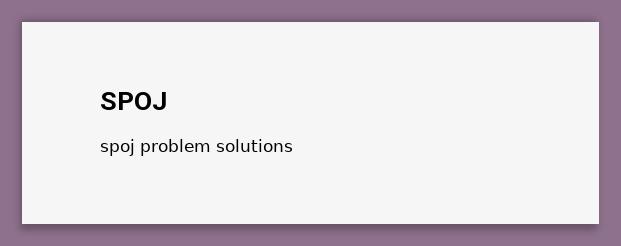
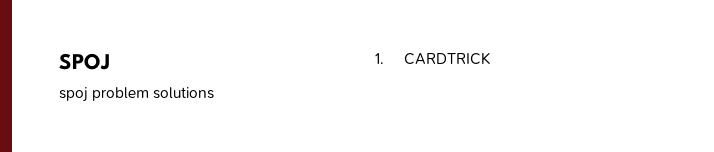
+ 1. CARDTRICK

